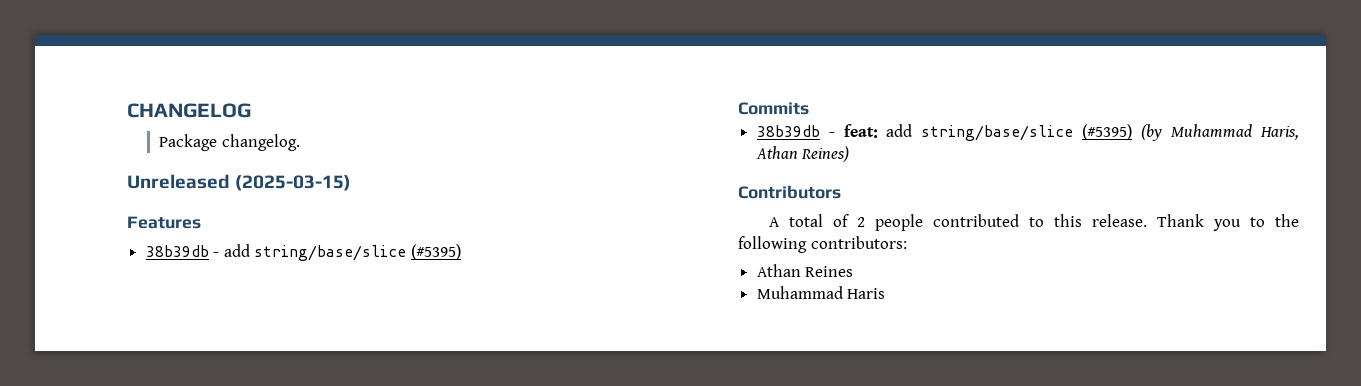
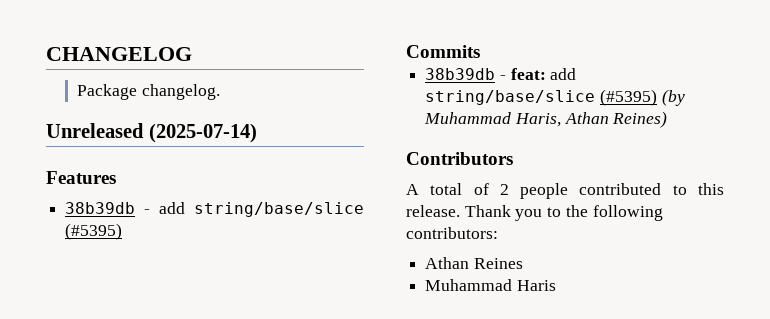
- Unreleased (2025-03-15)
+ Unreleased (2025-07-14)

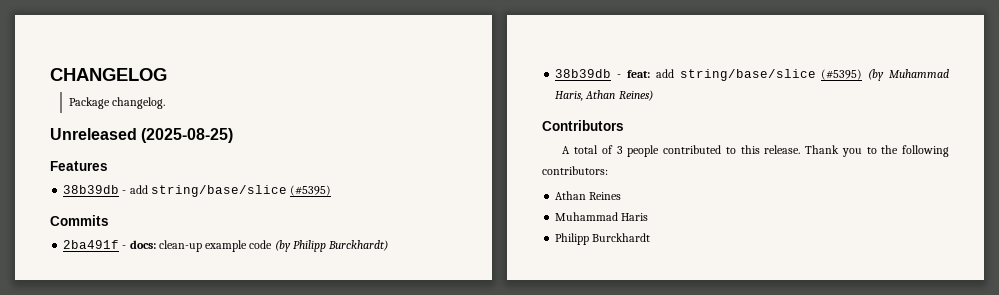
- Unreleased (2025-07-14)
+ Unreleased (2025-08-25)
+ 2ba491f - docs: clean-up example code (by Philipp Burckhardt)
- A total of 2 people contributed to this release.
+ A total of 3 people contributed to this release.
+ Philipp Burckhardt

